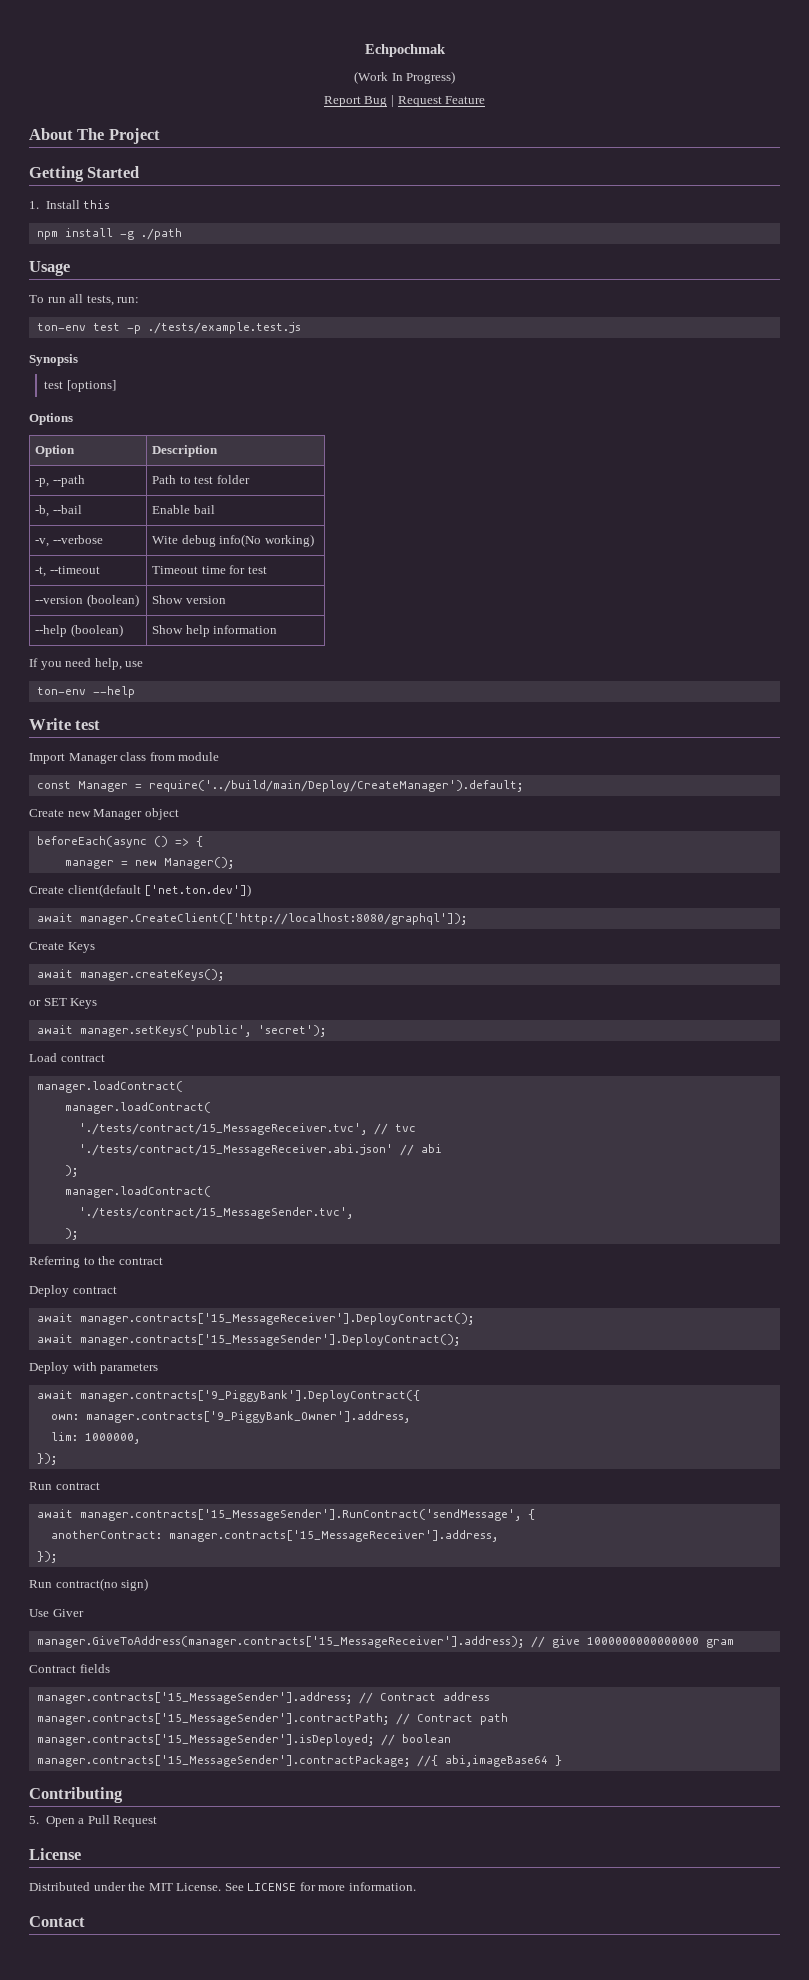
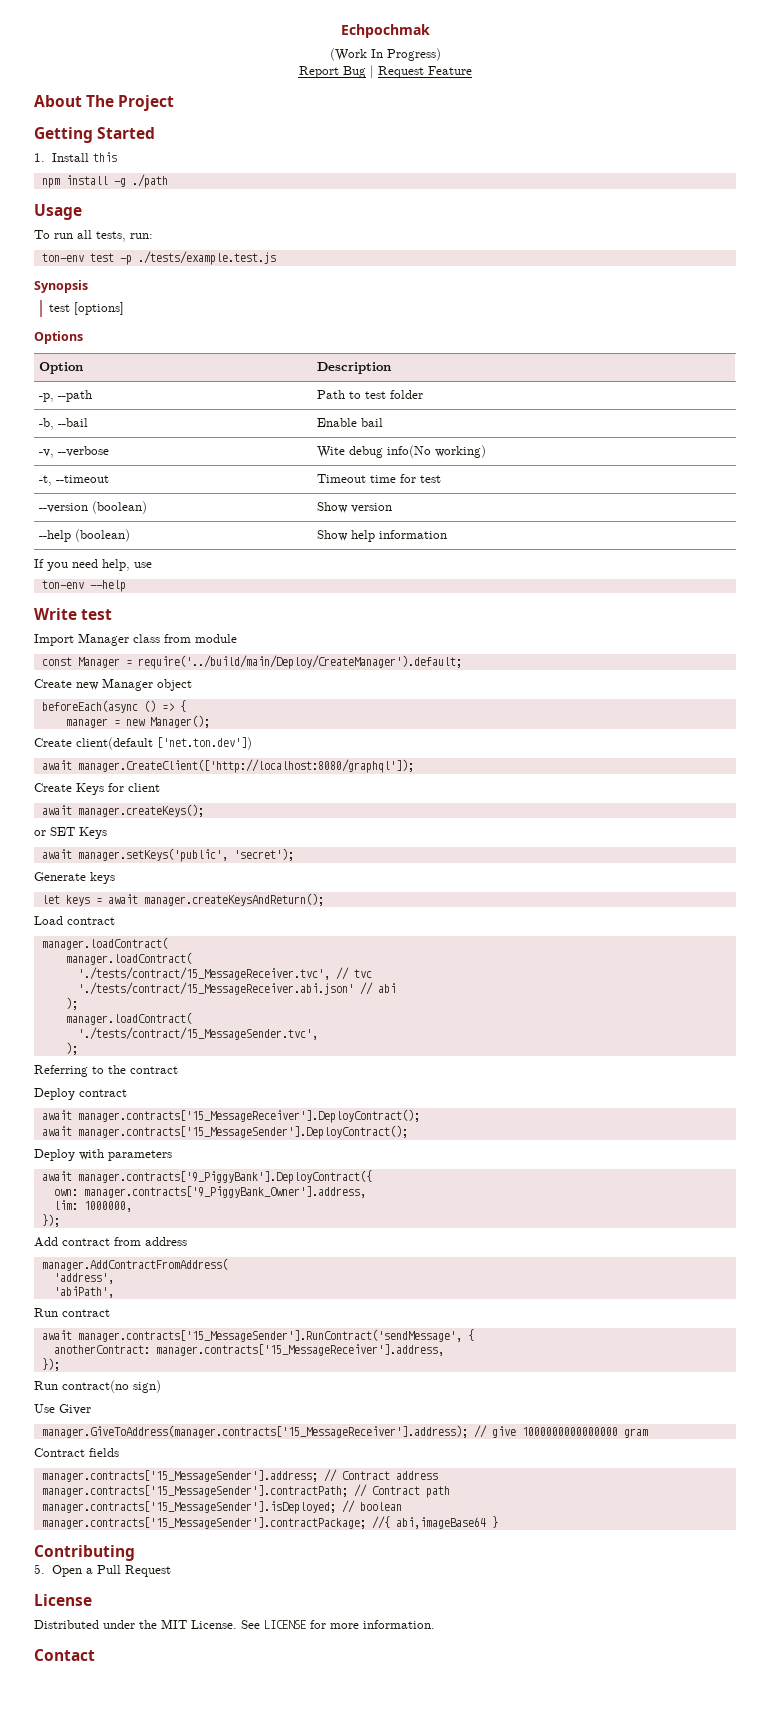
- Create Keys
+ Create Keys for client
+ Generate keys
+ let keys = await manager.createKeysAndReturn();
+ Add contract from address
+ manager.AddContractFromAddress(
+ 'address',
+ 'abiPath',

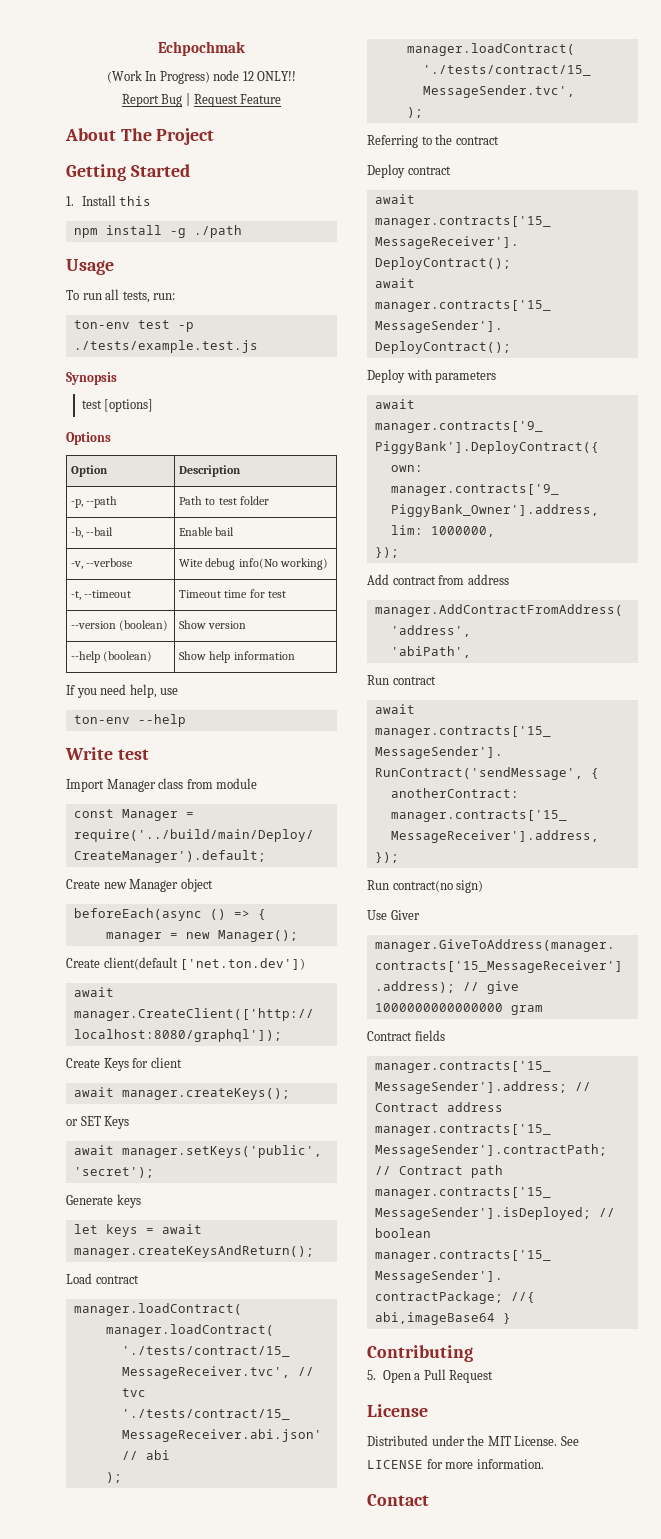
- (Work In Progress)
+ (Work In Progress) node 12 ONLY!!

